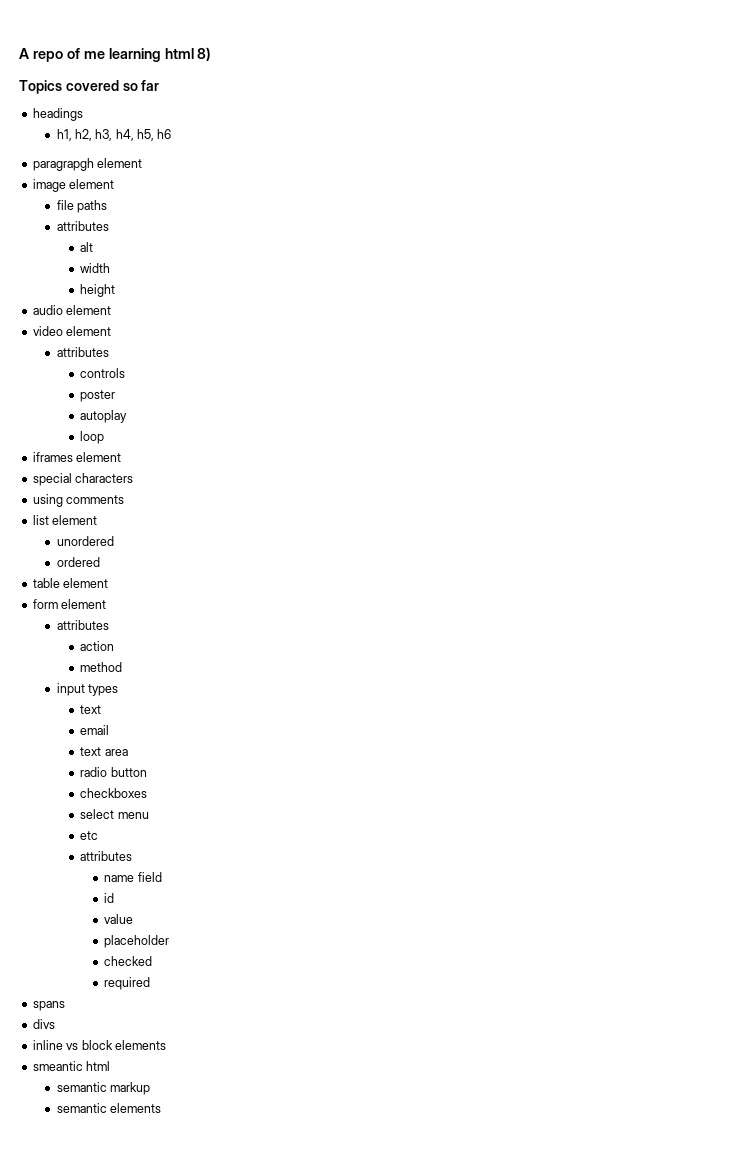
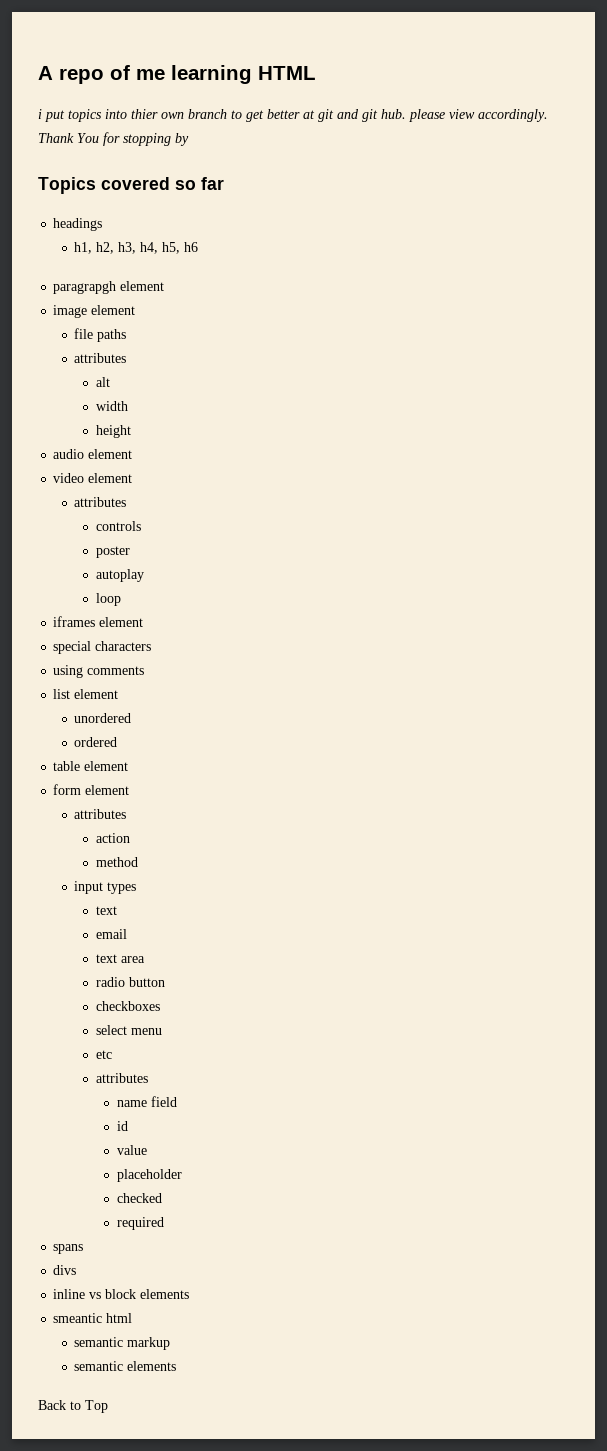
- A repo of me learning html 8)
+ A repo of me learning HTML
+ i put topics into thier own branch to get better at git and git hub. please view accordingly. Thank You for stopping by
+ Back to Top

